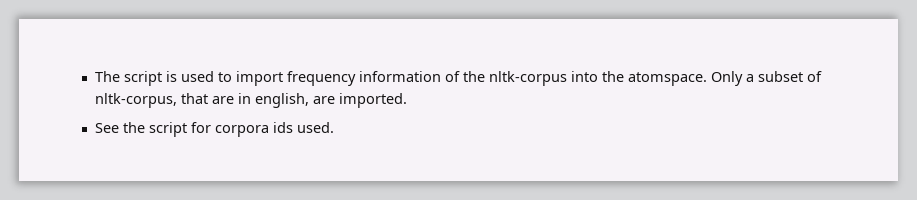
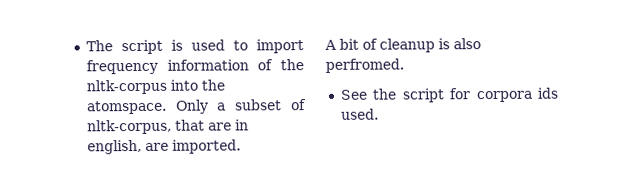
+ A bit of cleanup is also perfromed.

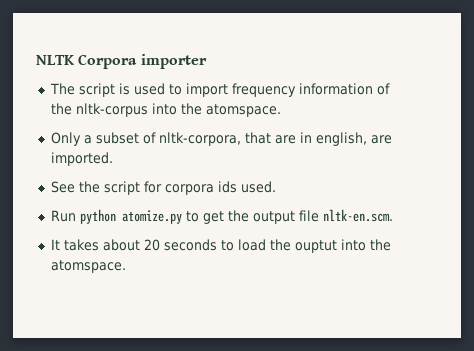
+ NLTK Corpora importer
- The script is used to import frequency information of the nltk-corpus into the atomspace. Only a subset of nltk-corpus, that are in english, are imported.
+ The script is used to import frequency information of the nltk-corpus into the atomspace.
+ Only a subset of nltk-corpora, that are in english, are imported.
- A bit of cleanup is also perfromed.
+ Run python atomize.py to get the output file nltk-en.scm.
+ It takes about 20 seconds to load the ouptut into the atomspace.

